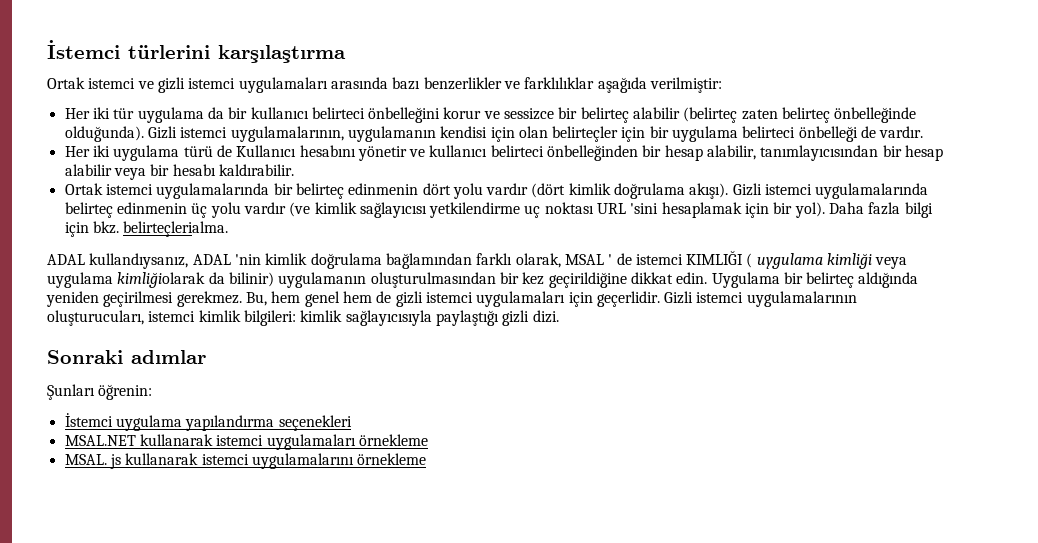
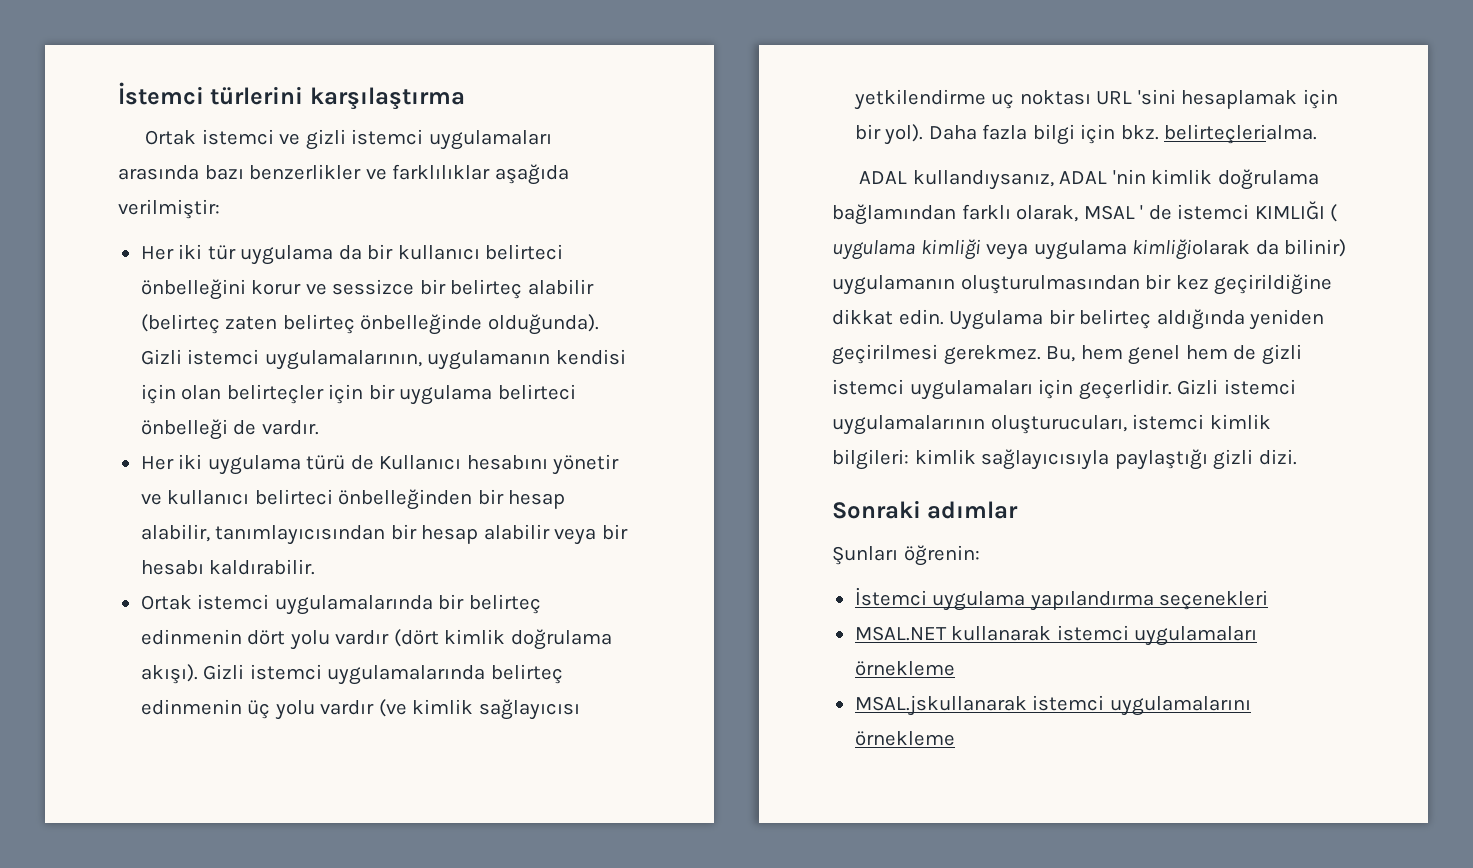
- MSAL. js kullanarak istemci uygulamalarını örnekleme
+ MSAL.jskullanarak istemci uygulamalarını örnekleme

